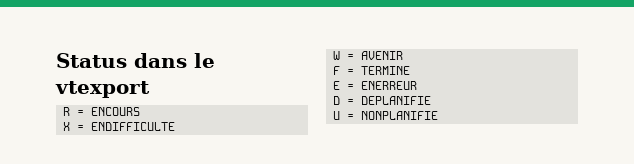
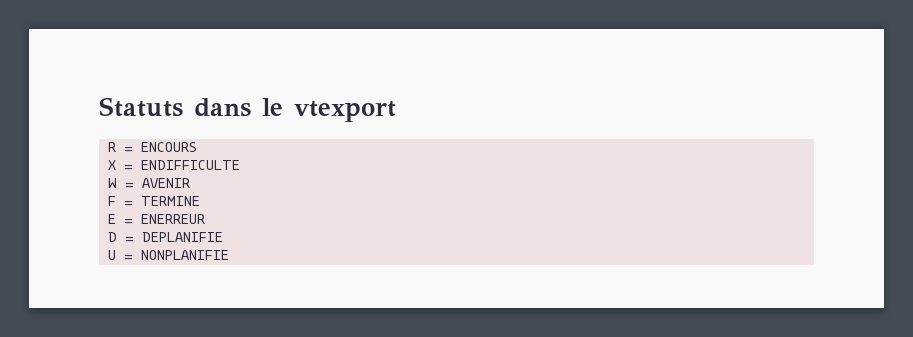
- Status dans le vtexport
+ Statuts dans le vtexport

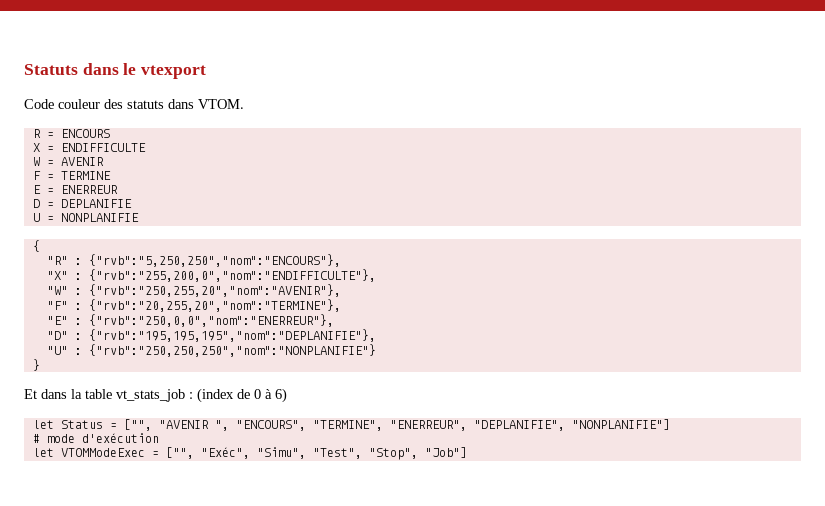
+ Code couleur des statuts dans VTOM.
+ {
+ "R" : {"rvb":"5,250,250","nom":"ENCOURS"},
+ "X" : {"rvb":"255,200,0","nom":"ENDIFFICULTE"},
+ "W" : {"rvb":"250,255,20","nom":"AVENIR"},
+ "F" : {"rvb":"20,255,20","nom":"TERMINE"},
+ "E" : {"rvb":"250,0,0","nom":"ENERREUR"},
+ "D" : {"rvb":"195,195,195","nom":"DEPLANIFIE"},
+ "U" : {"rvb":"250,250,250","nom":"NONPLANIFIE"}
+ }
+ Et dans la table vt_stats_job : (index de 0 à 6)
+ let Status = ["", "AVENIR ", "ENCOURS", "TERMINE", "ENERREUR", "DEPLANIFIE", "NONPLANIFIE"]
+ # mode d'exécution
+ let VTOMModeExec = ["", "Exéc", "Simu", "Test", "Stop", "Job"]

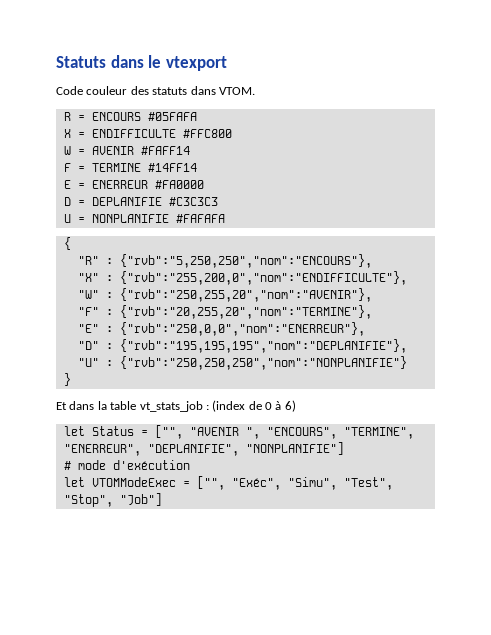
- R = ENCOURS
+ R = ENCOURS #05FAFA
- X = ENDIFFICULTE
+ X = ENDIFFICULTE #FFC800
- W = AVENIR
+ W = AVENIR #FAFF14
- F = TERMINE
+ F = TERMINE #14FF14
- E = ENERREUR
+ E = ENERREUR #FA0000
- D = DEPLANIFIE
+ D = DEPLANIFIE #C3C3C3
- U = NONPLANIFIE
+ U = NONPLANIFIE #FAFAFA

